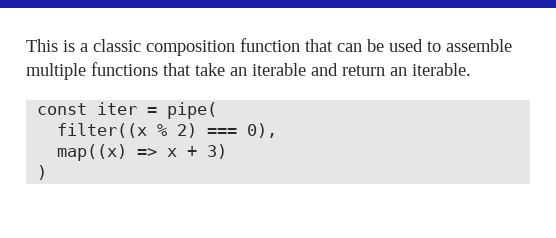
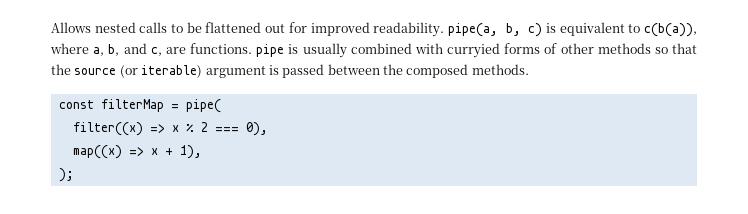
- This is a classic composition function that can be used to assemble multiple functions that take an iterable and return an iterable.
+ Allows nested calls to be flattened out for improved readability. pipe(a, b, c) is equivalent to c(b(a)), where a, b, and c, are functions. pipe is usually combined with curryied forms of other methods so that the source (or iterable) argument is passed between the composed methods.
- const iter = pipe(
+ const filterMap = pipe(
- filter((x % 2) === 0),
+ filter((x) => x % 2 === 0),
- map((x) => x + 3)
- )
+ map((x) => x + 1),
+ );

